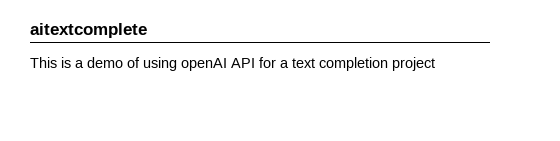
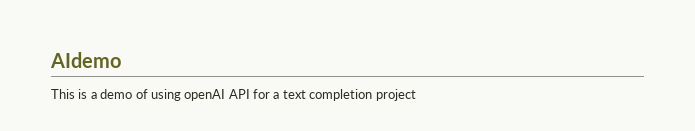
- aitextcomplete
+ AIdemo

